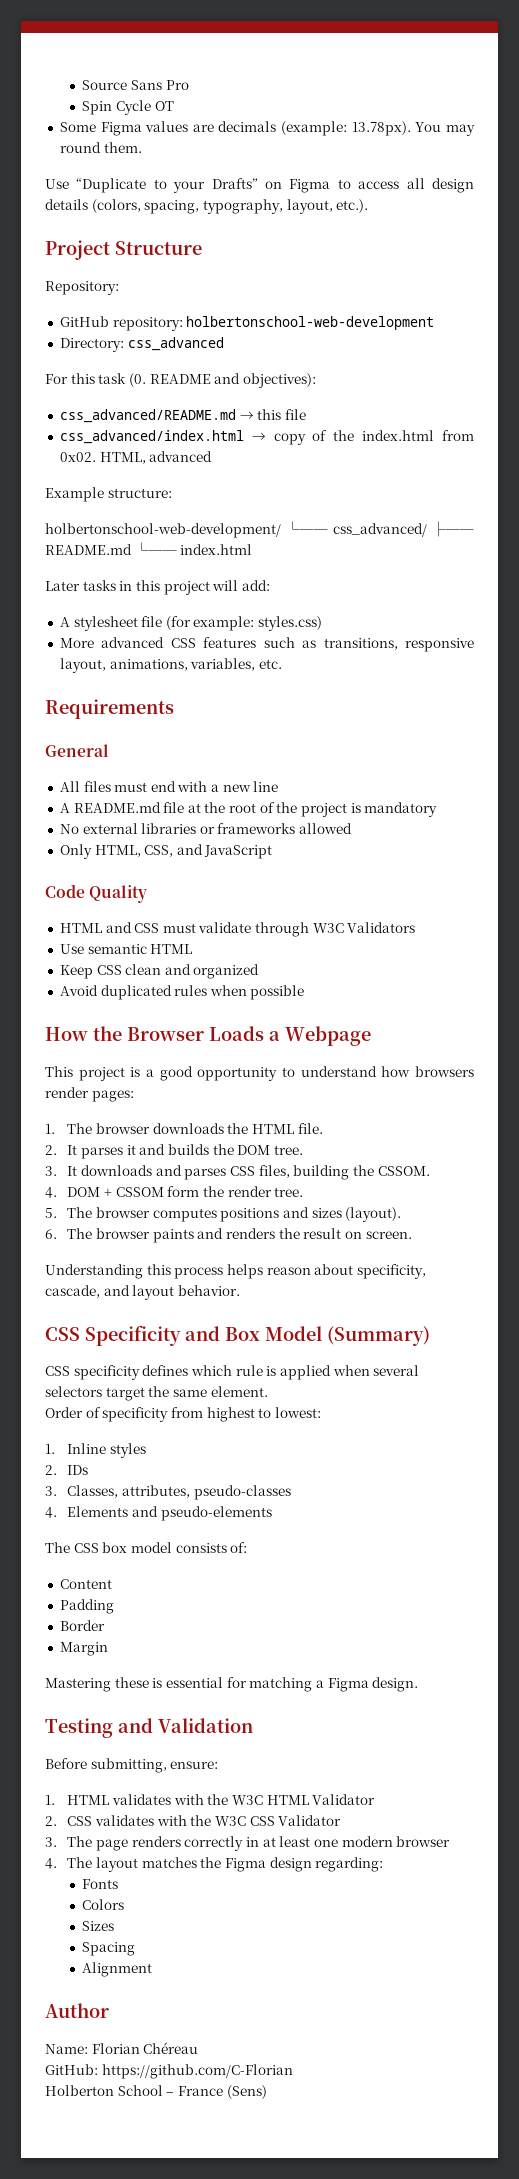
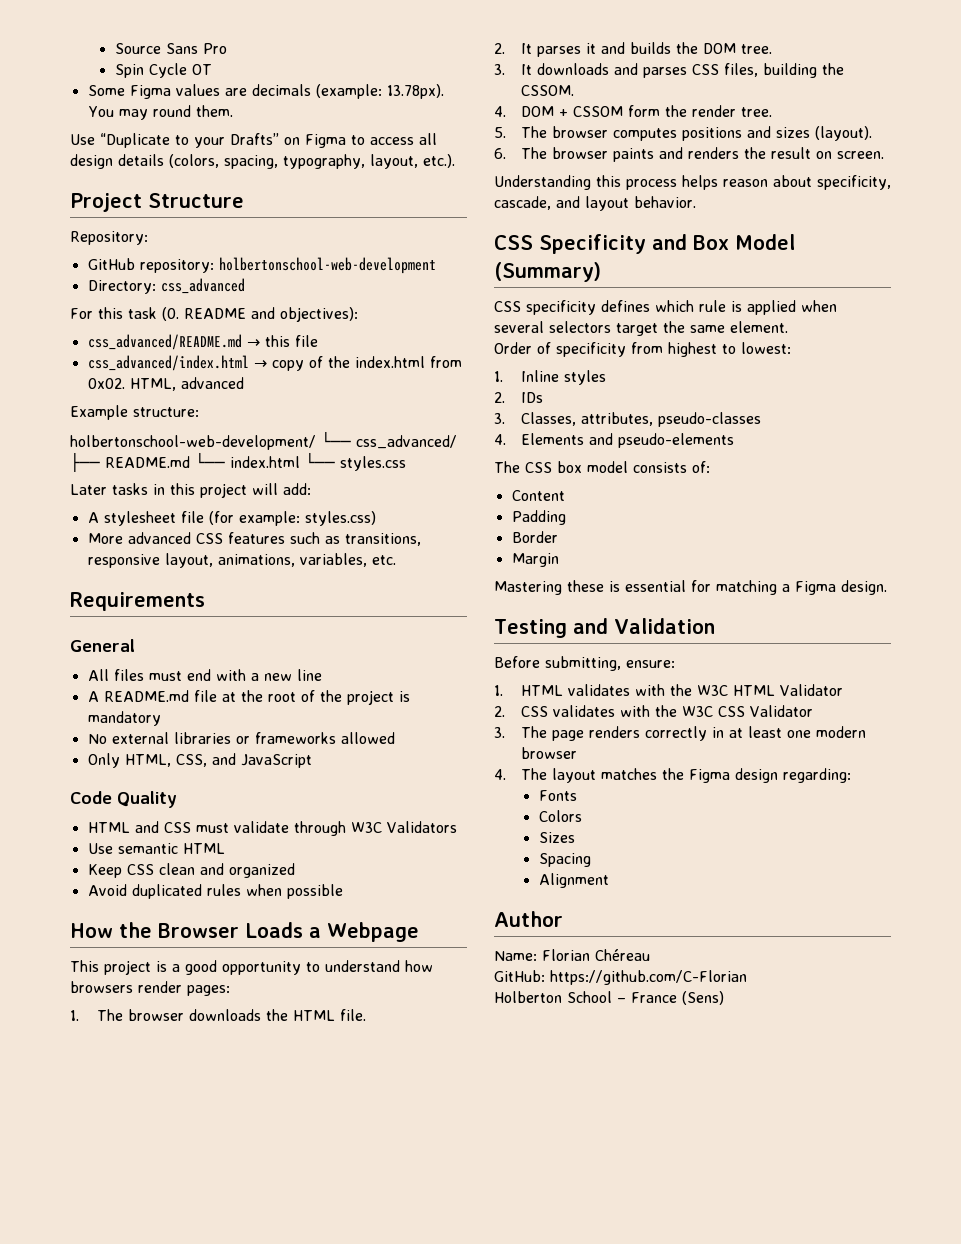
- holbertonschool-web-development/ └── css_advanced/ ├── README.md └── index.html
+ holbertonschool-web-development/ └── css_advanced/ ├── README.md └── index.html └── styles.css

